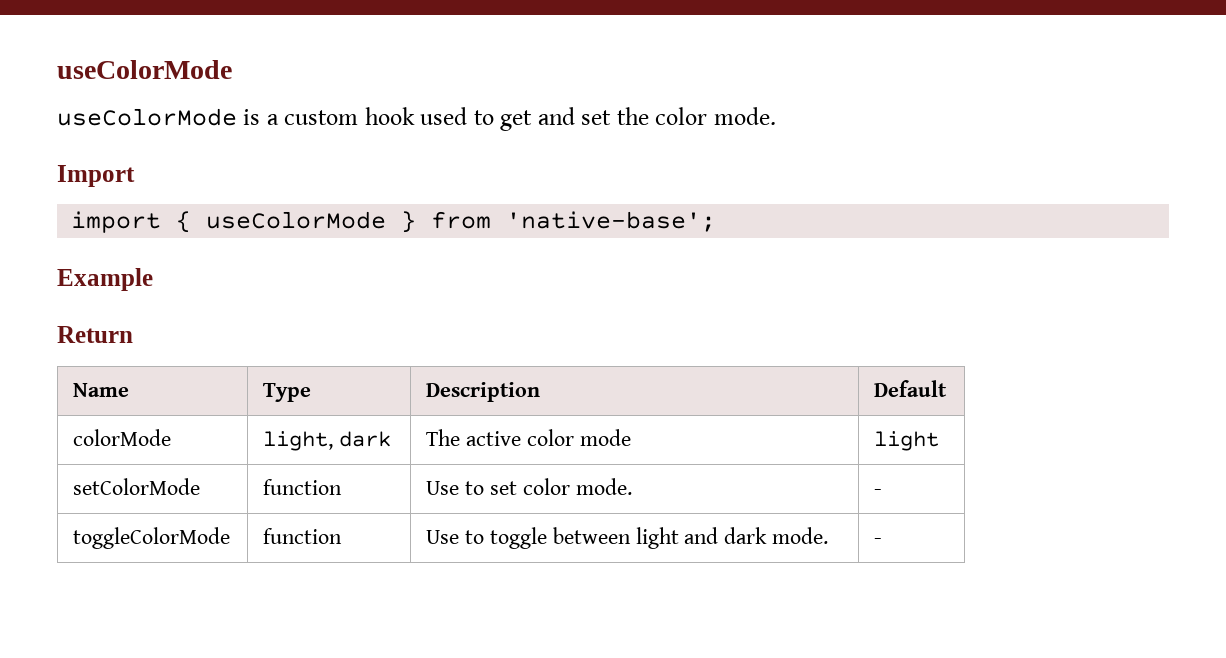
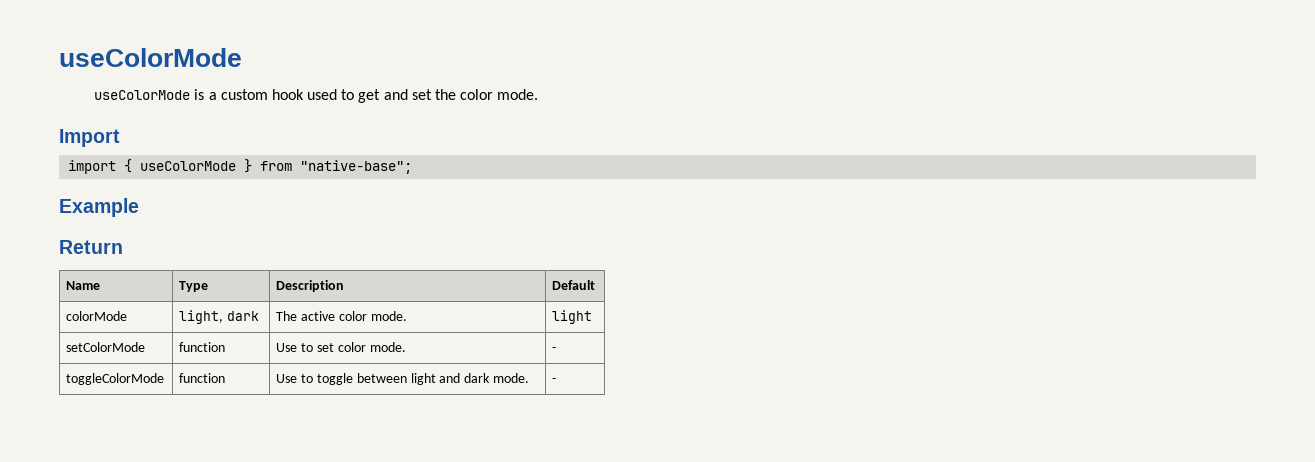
- import { useColorMode } from 'native-base';
+ import { useColorMode } from "native-base";
- colorMode | light, dark | The active color mode | light
+ colorMode | light, dark | The active color mode. | light

